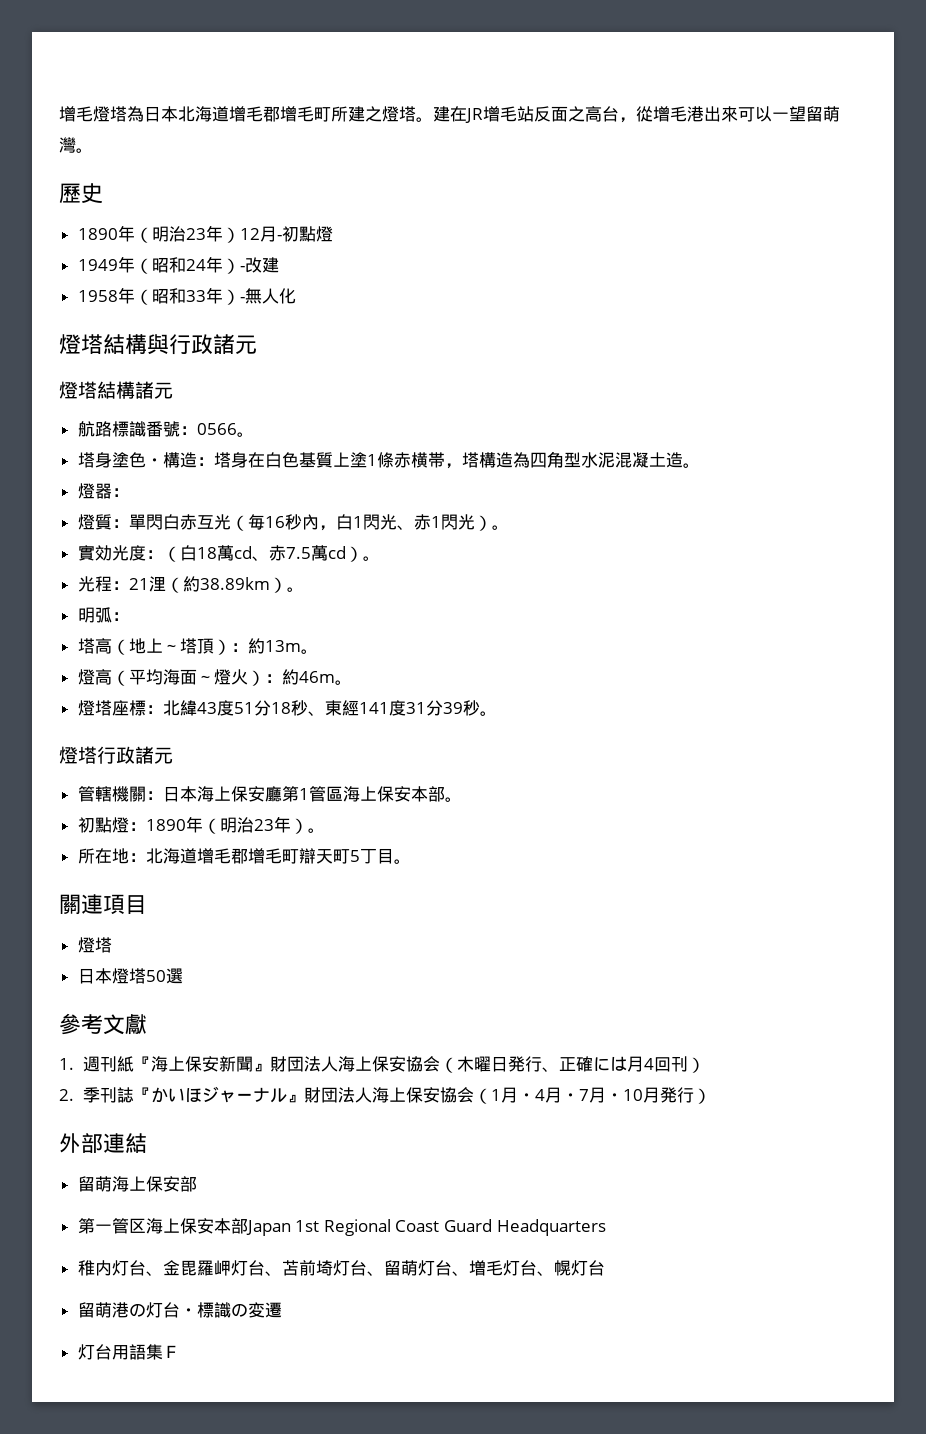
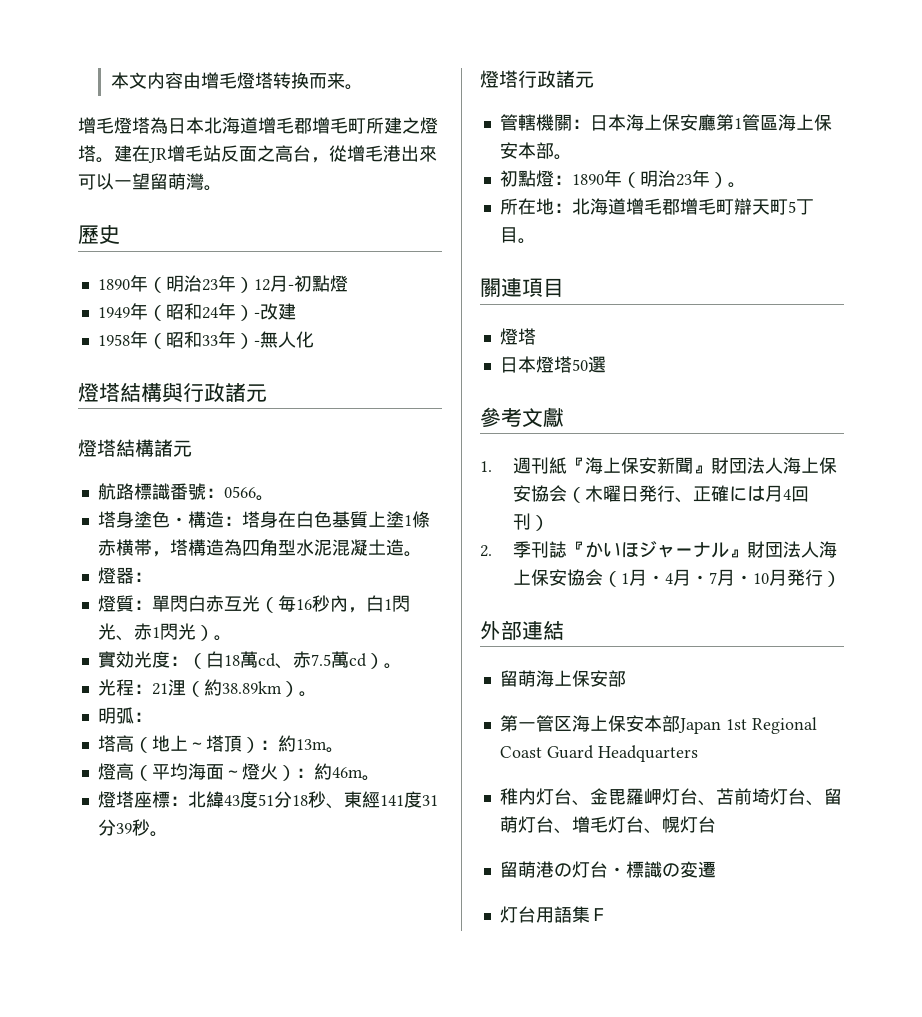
+ 本文内容由增毛燈塔转换而来。

